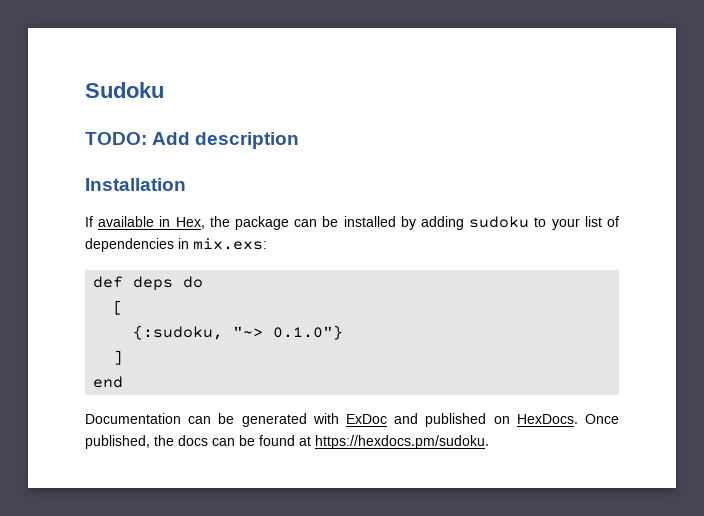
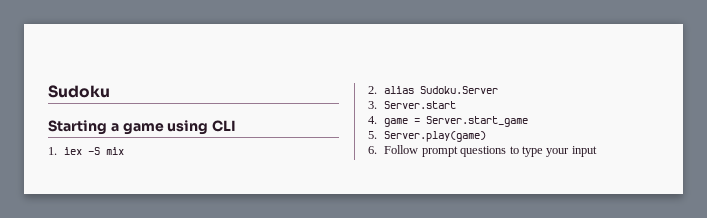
- TODO: Add description
- Installation
- If available in Hex, the package can be installed by adding sudoku to your list of dependencies in mix.exs:
- def deps do
- [
- {:sudoku, "~> 0.1.0"}
- ]
- end
- Documentation can be generated with ExDoc and published on HexDocs. Once published, the docs can be found at https://hexdocs.pm/sudoku.
+ Starting a game using CLI
+ 1. iex -S mix
+ 2. alias Sudoku.Server
+ 3. Server.start
+ 4. game = Server.start_game
+ 5. Server.play(game)
+ 6. Follow prompt questions to type your input

